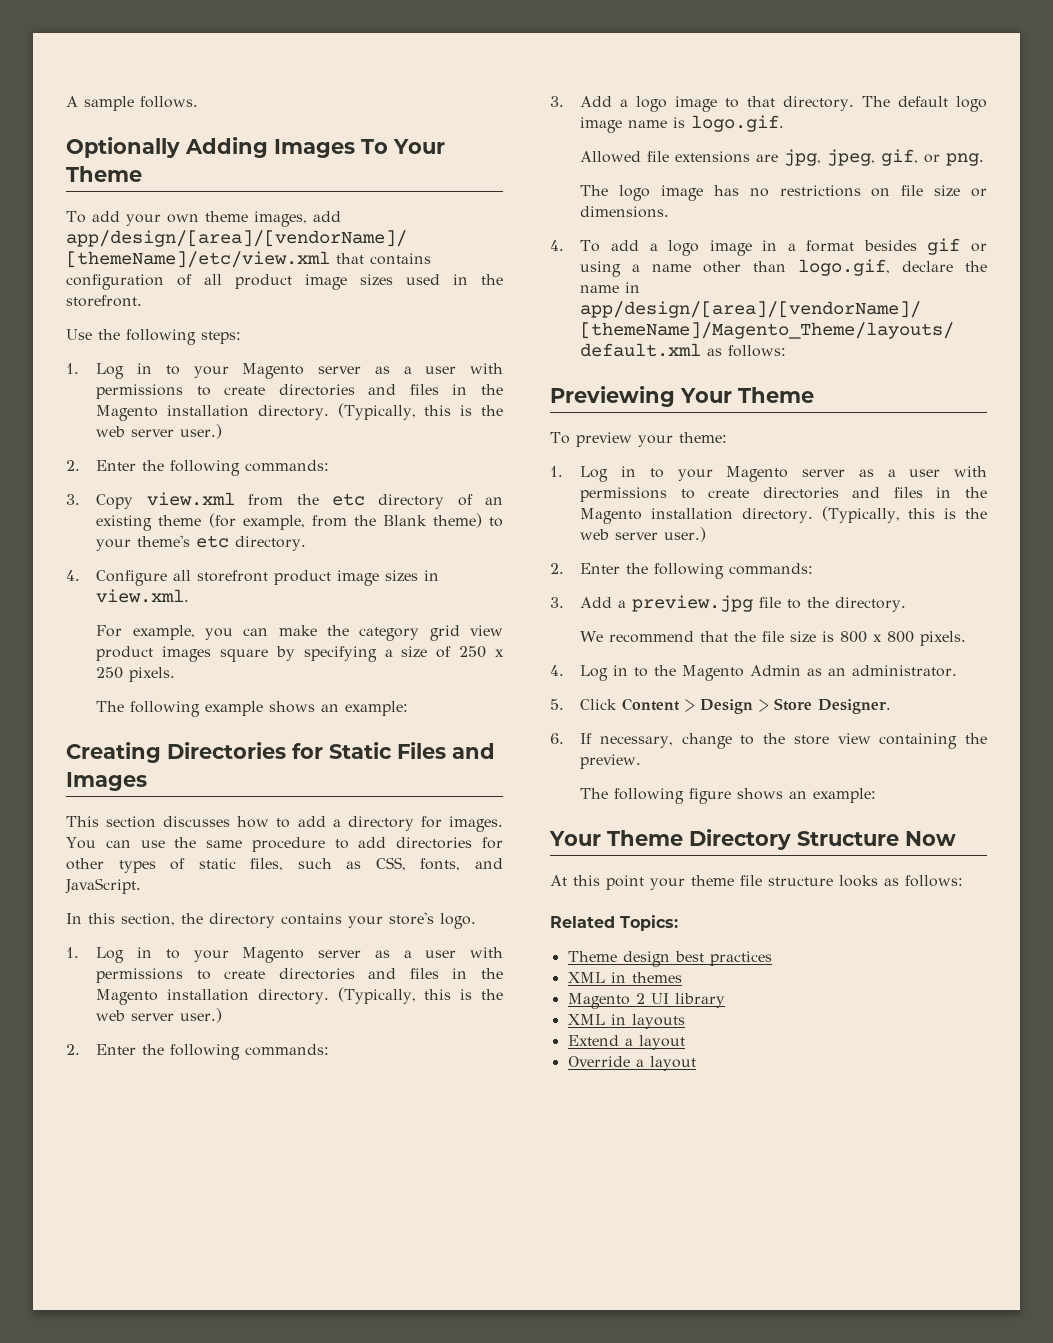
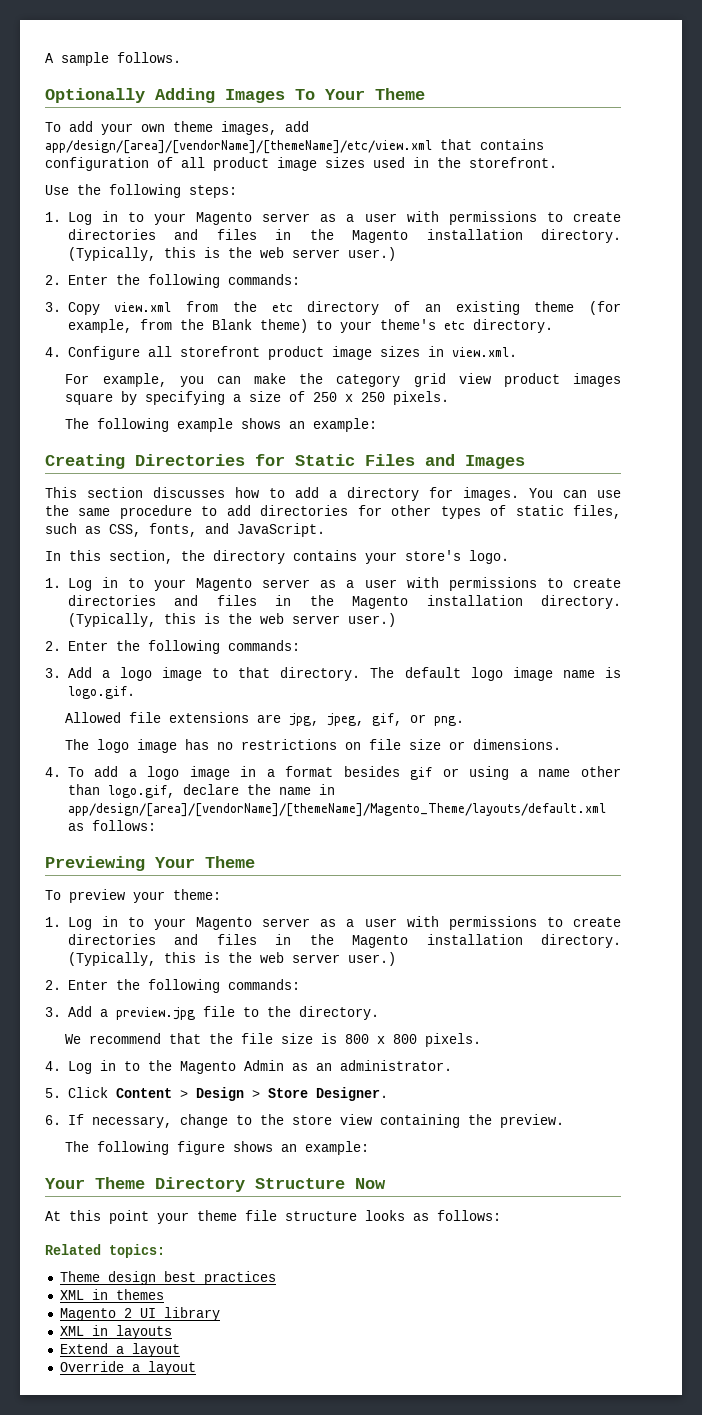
- Related Topics:
+ Related topics:

